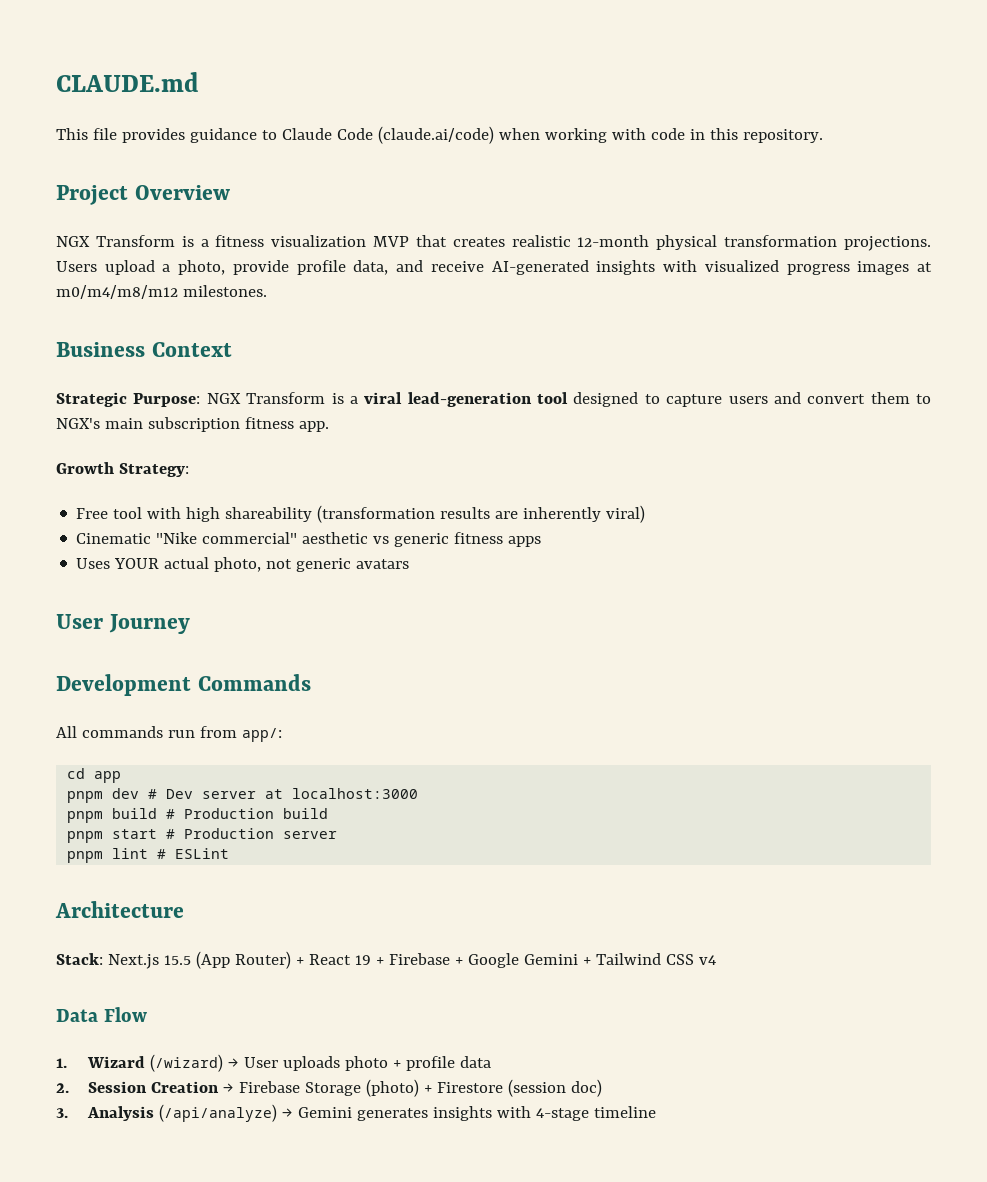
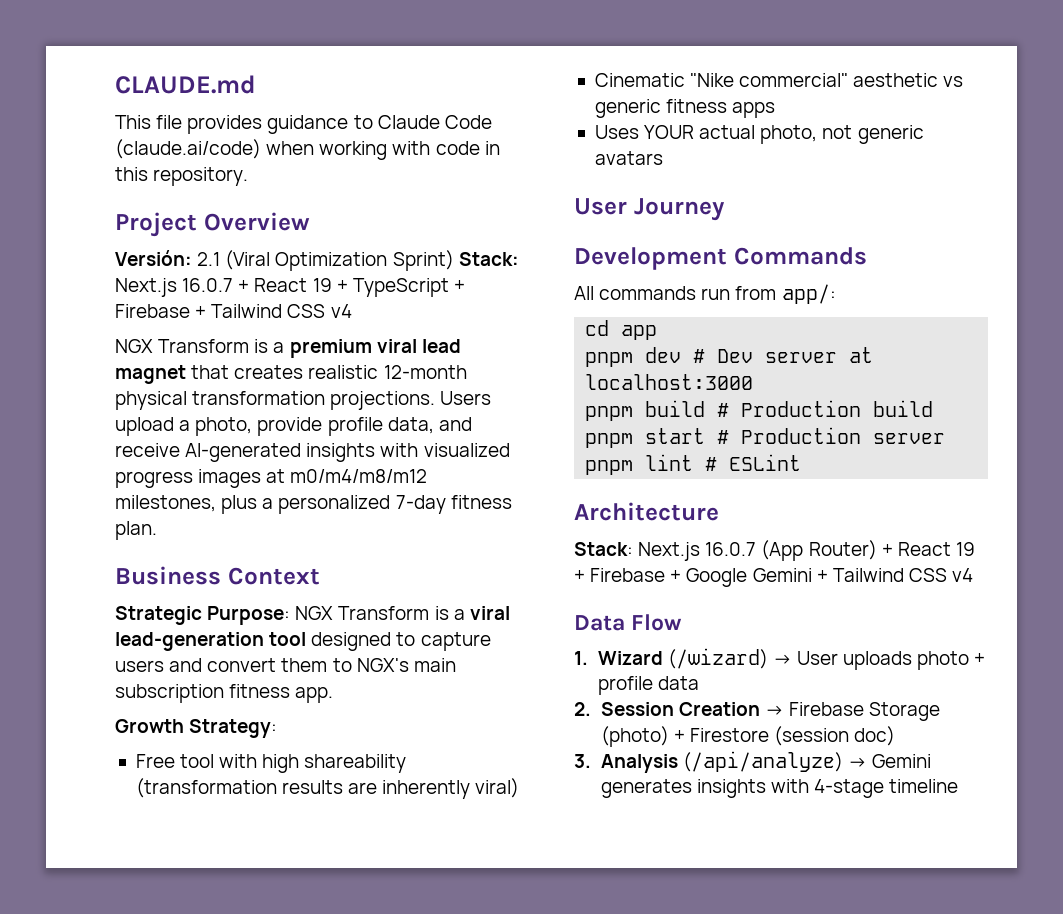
- NGX Transform is a fitness visualization MVP that creates realistic 12-month physical transformation projections.
+ Versión: 2.1 (Viral Optimization Sprint) Stack: Next.js 16.0.7 + React 19 + TypeScript + Firebase + Tailwind CSS v4
+ NGX Transform is a premium viral lead magnet that creates realistic 12-month physical transformation projections.
- Users upload a photo, provide profile data, and receive AI-generated insights with visualized progress images at m0/m4/m8/m12 milestones.
+ Users upload a photo, provide profile data, and receive AI-generated insights with visualized progress images at m0/m4/m8/m12 milestones, plus a personalized 7-day fitness plan.
- Stack: Next.js 15.5 (App Router) + React 19 + Firebase + Google Gemini + Tailwind CSS v4
+ Stack: Next.js 16.0.7 (App Router) + React 19 + Firebase + Google Gemini + Tailwind CSS v4

